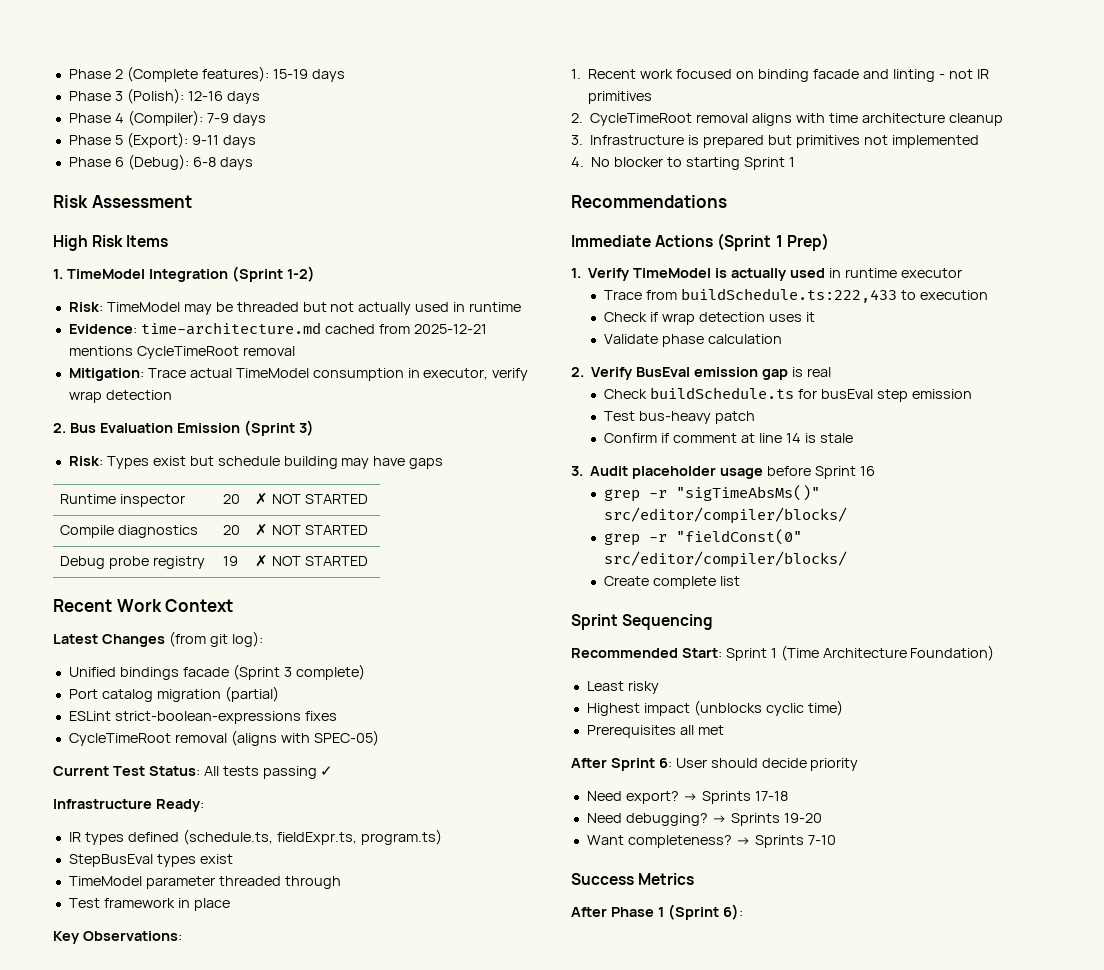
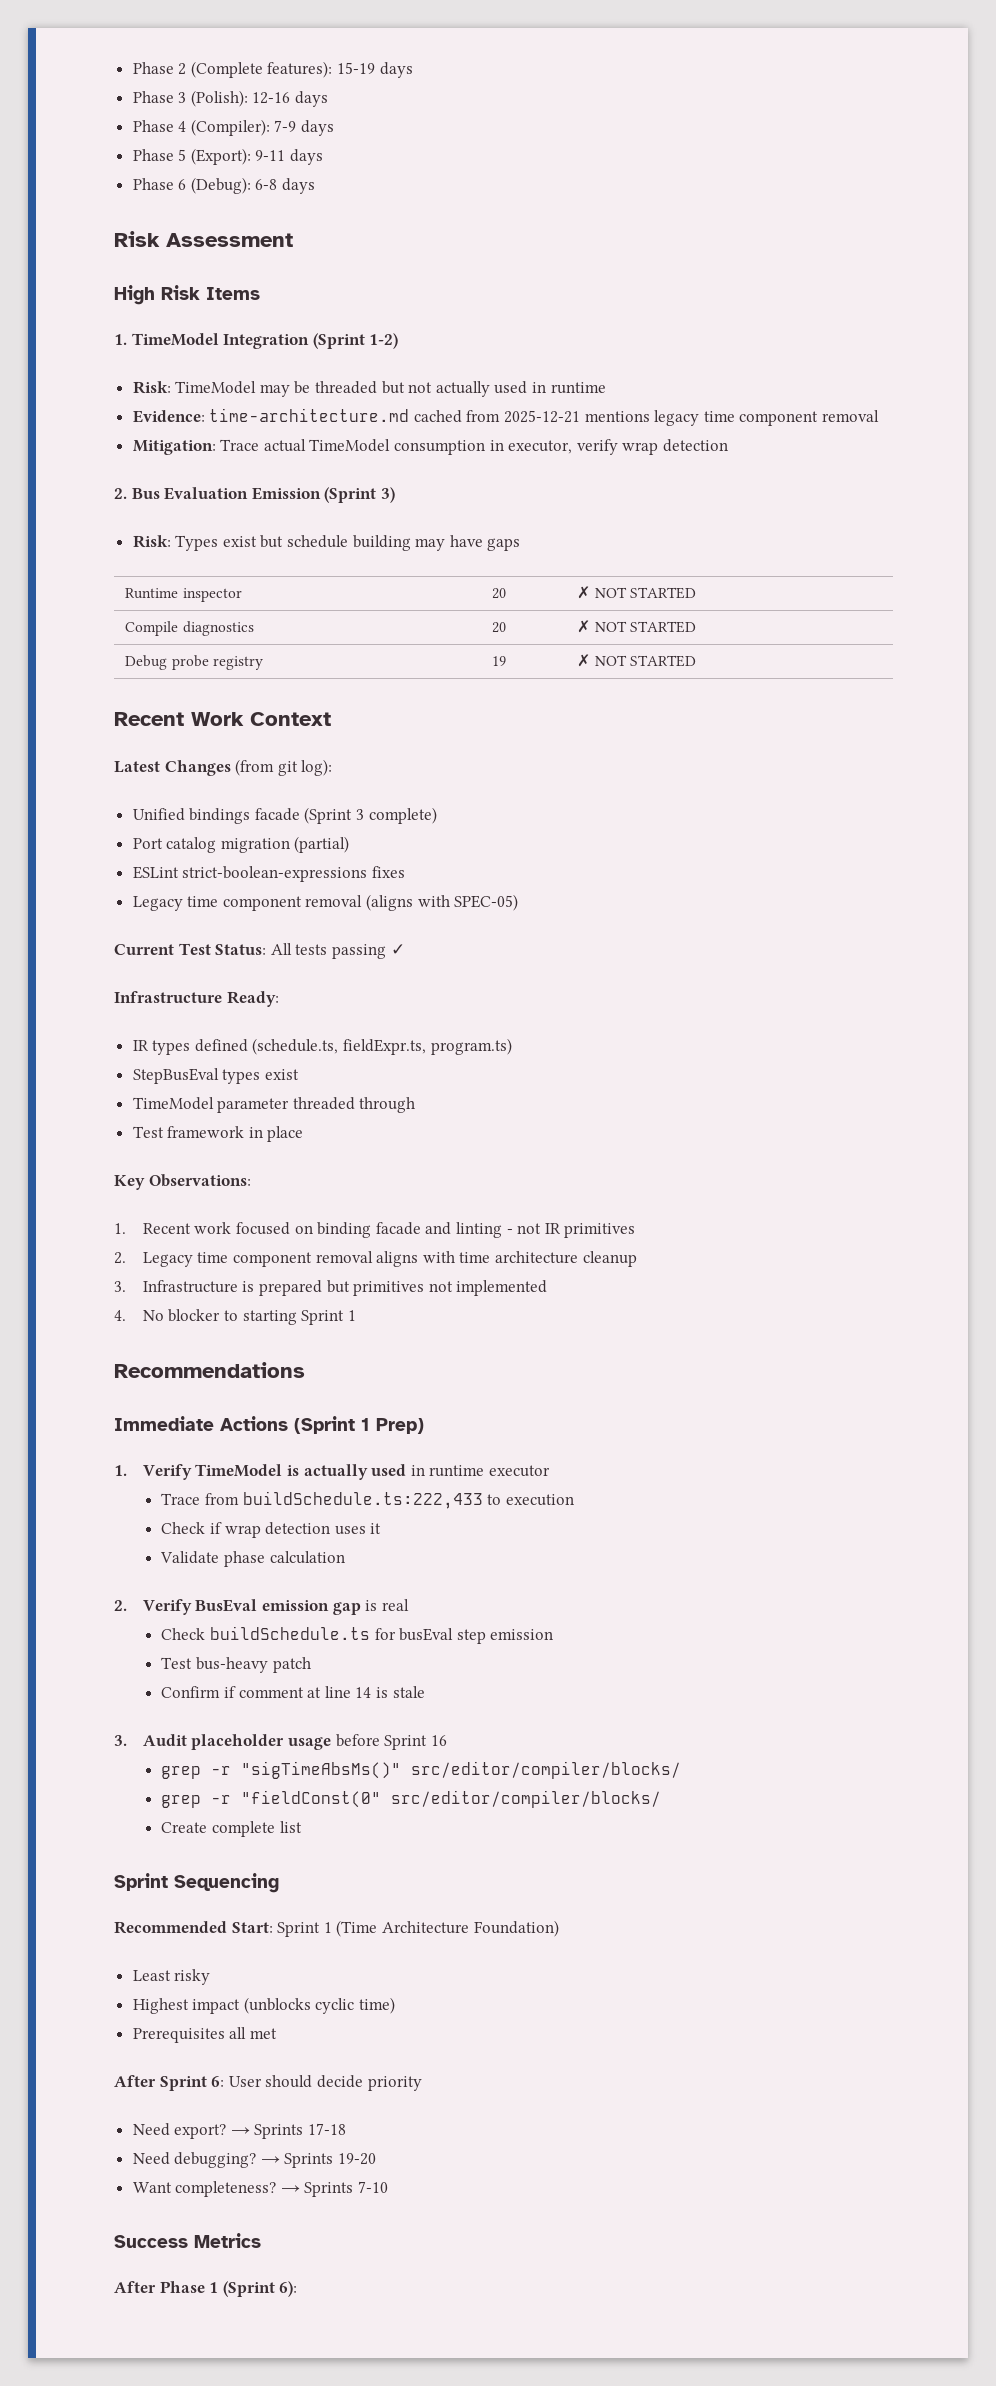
- Evidence: time-architecture.md cached from 2025-12-21 mentions CycleTimeRoot removal
+ Evidence: time-architecture.md cached from 2025-12-21 mentions legacy time component removal
- CycleTimeRoot removal (aligns with SPEC-05)
+ Legacy time component removal (aligns with SPEC-05)
- 2. CycleTimeRoot removal aligns with time architecture cleanup
+ 2. Legacy time component removal aligns with time architecture cleanup

